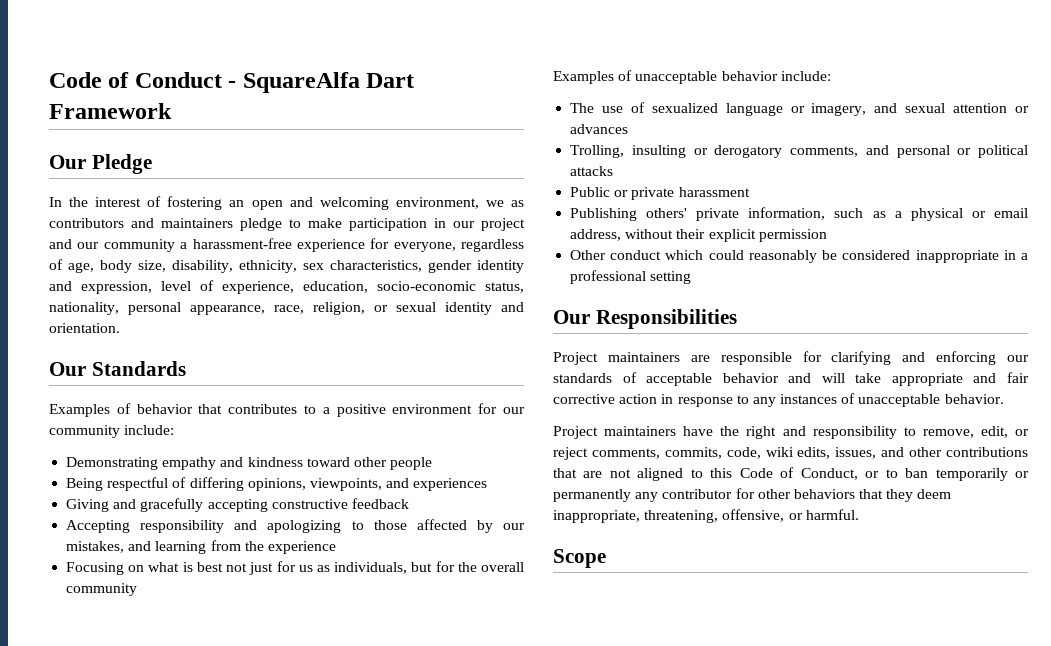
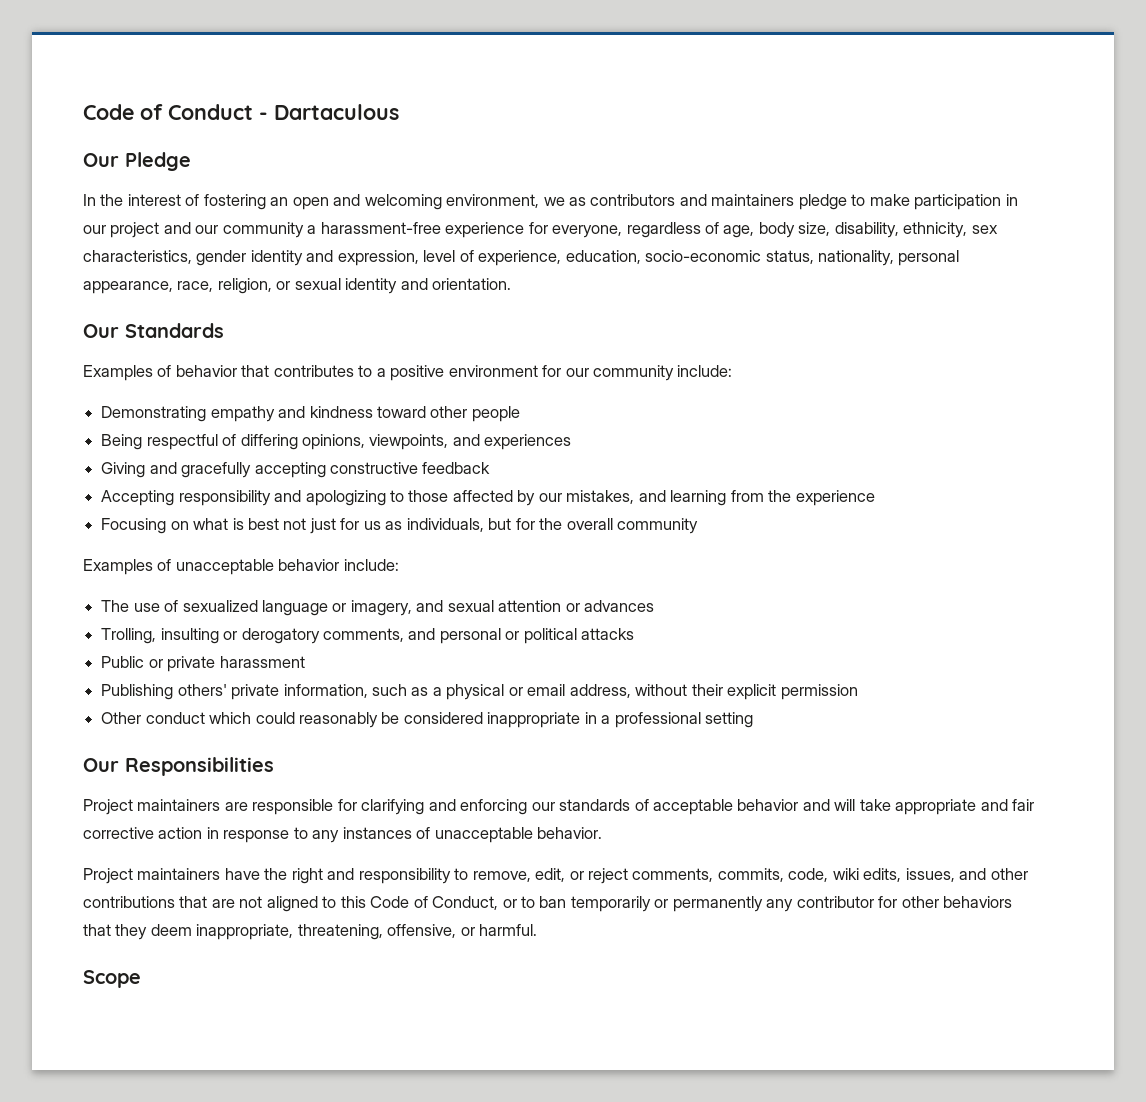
- Code of Conduct - SquareAlfa Dart Framework
+ Code of Conduct - Dartaculous

